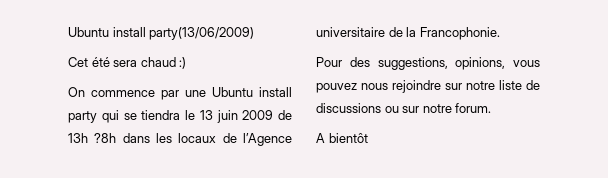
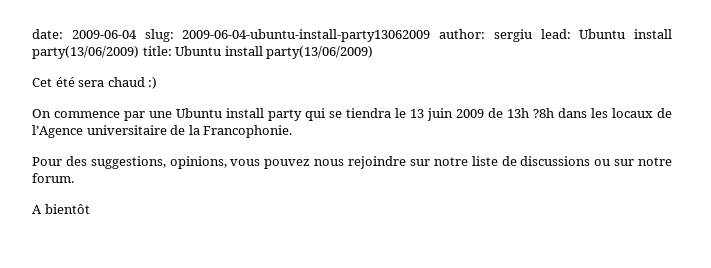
- Ubuntu install party(13/06/2009)
+ date: 2009-06-04 slug: 2009-06-04-ubuntu-install-party13062009 author: sergiu lead: Ubuntu install party(13/06/2009) title: Ubuntu install party(13/06/2009)

